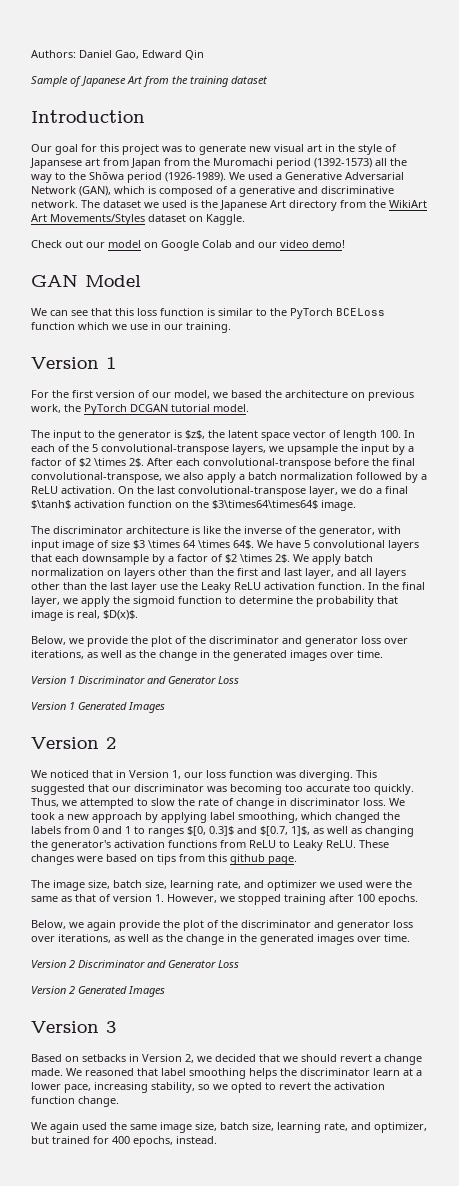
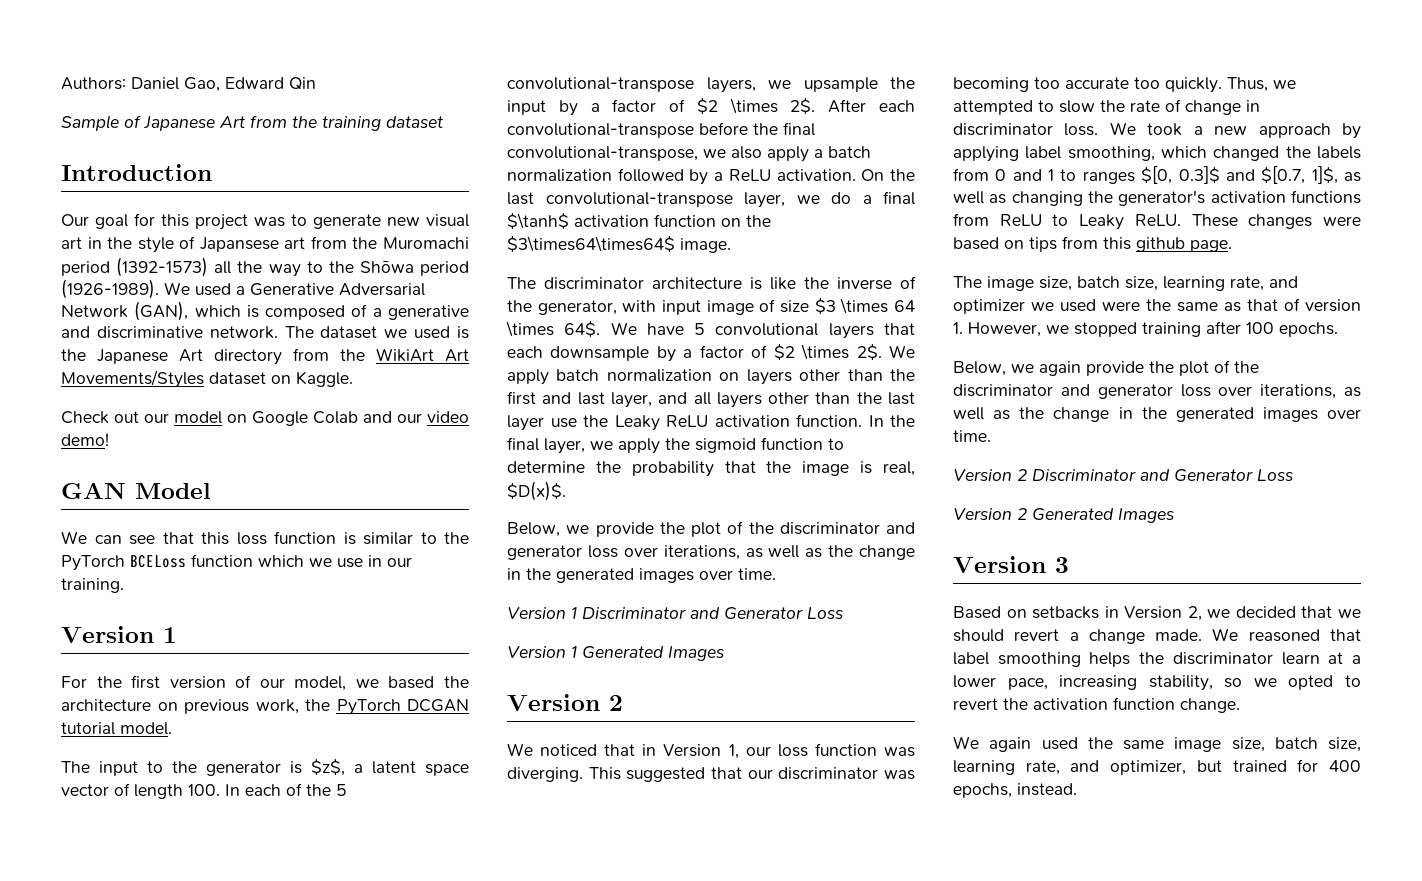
- Our goal for this project was to generate new visual art in the style of Japansese art from Japan from the Muromachi period (1392-1573) all the way to the Shōwa period (1926-1989).
+ Our goal for this project was to generate new visual art in the style of Japansese art from the Muromachi period (1392-1573) all the way to the Shōwa period (1926-1989).
- The input to the generator is $z$, the latent space vector of length 100. In each of the 5 convolutional-transpose layers, we upsample the input by a factor of $2 \times 2$.
+ The input to the generator is $z$, a latent space vector of length 100. In each of the 5 convolutional-transpose layers, we upsample the input by a factor of $2 \times 2$.
- In the final layer, we apply the sigmoid function to determine the probability that image is real, $D(x)$.
+ In the final layer, we apply the sigmoid function to determine the probability that the image is real, $D(x)$.

